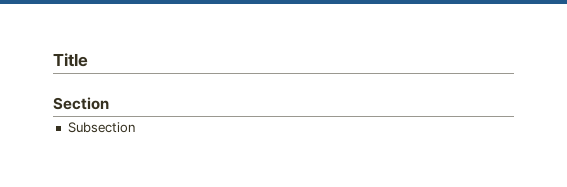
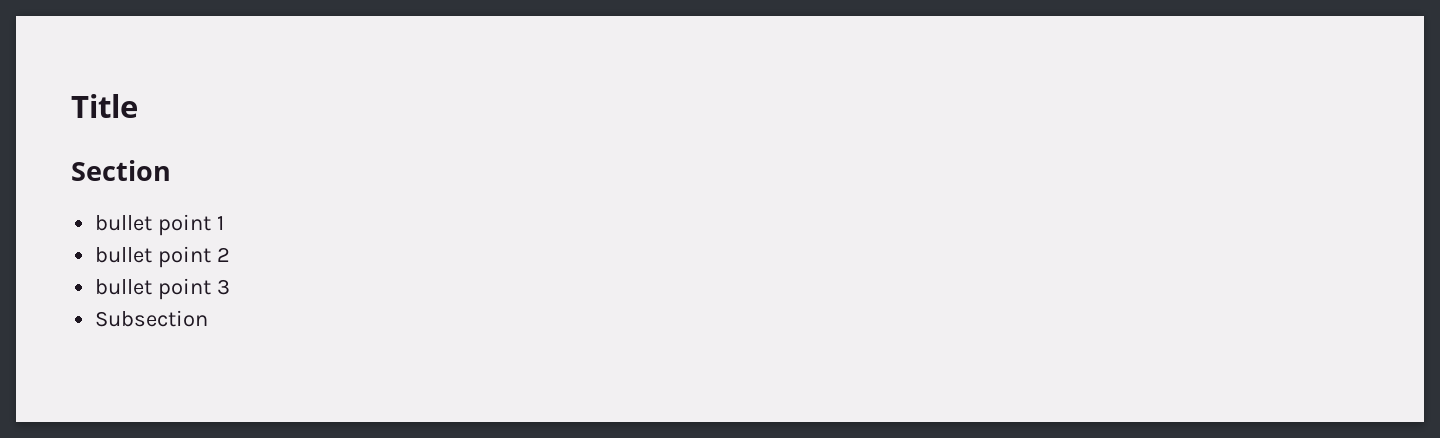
+ bullet point 1
+ bullet point 2
+ bullet point 3

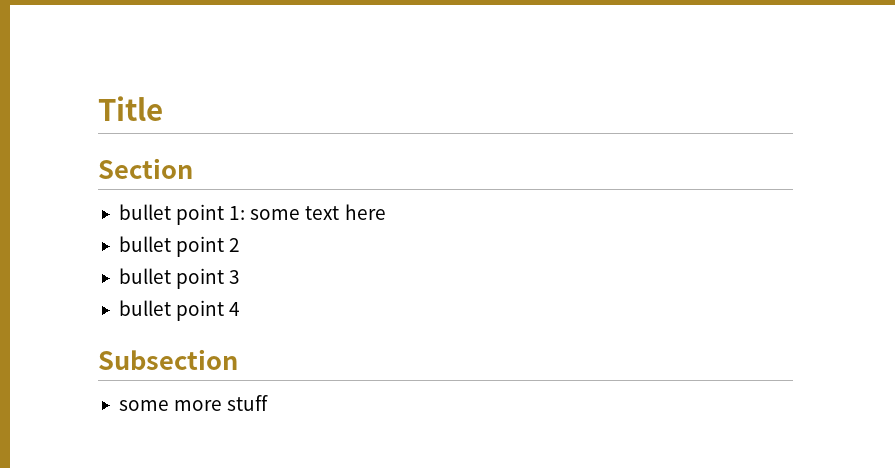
- bullet point 1
+ bullet point 1: some text here
+ bullet point 4
  Subsection
+ some more stuff

